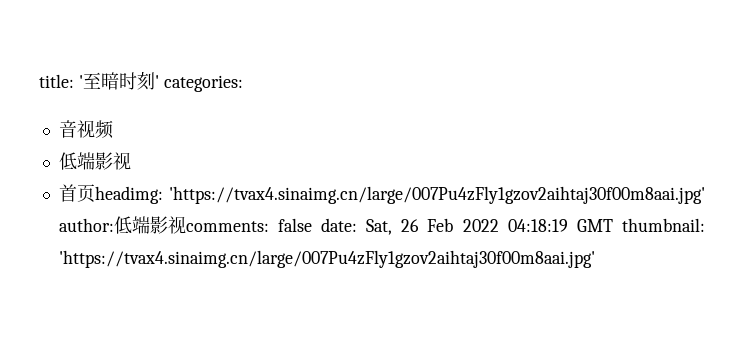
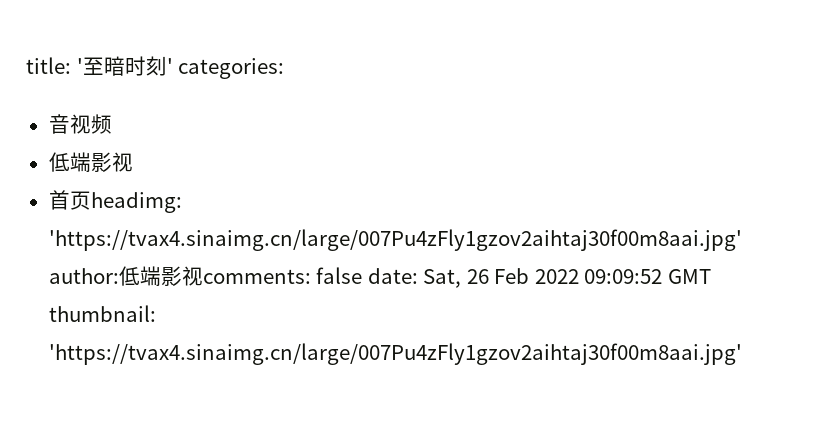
- 首页headimg: 'https://tvax4.sinaimg.cn/large/007Pu4zFly1gzov2aihtaj30f00m8aai.jpg' author:低端影视comments: false date: Sat, 26 Feb 2022 04:18:19 GMT thumbnail: 'https://tvax4.sinaimg.cn/large/007Pu4zFly1gzov2aihtaj30f00m8aai.jpg'
+ 首页headimg: 'https://tvax4.sinaimg.cn/large/007Pu4zFly1gzov2aihtaj30f00m8aai.jpg' author:低端影视comments: false date: Sat, 26 Feb 2022 09:09:52 GMT thumbnail: 'https://tvax4.sinaimg.cn/large/007Pu4zFly1gzov2aihtaj30f00m8aai.jpg'

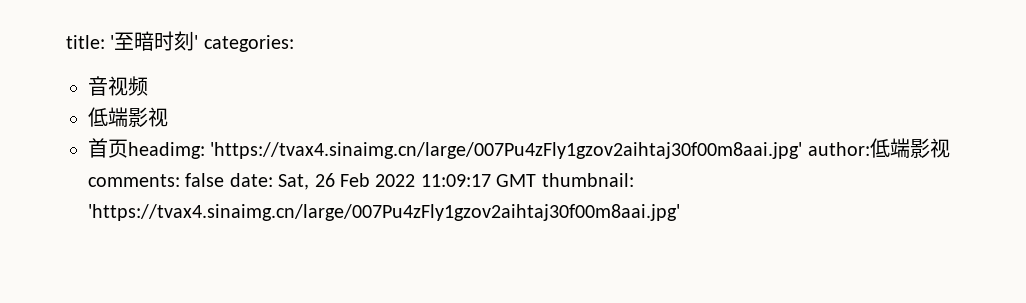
- 首页headimg: 'https://tvax4.sinaimg.cn/large/007Pu4zFly1gzov2aihtaj30f00m8aai.jpg' author:低端影视comments: false date: Sat, 26 Feb 2022 09:09:52 GMT thumbnail: 'https://tvax4.sinaimg.cn/large/007Pu4zFly1gzov2aihtaj30f00m8aai.jpg'
+ 首页headimg: 'https://tvax4.sinaimg.cn/large/007Pu4zFly1gzov2aihtaj30f00m8aai.jpg' author:低端影视comments: false date: Sat, 26 Feb 2022 11:09:17 GMT thumbnail: 'https://tvax4.sinaimg.cn/large/007Pu4zFly1gzov2aihtaj30f00m8aai.jpg'

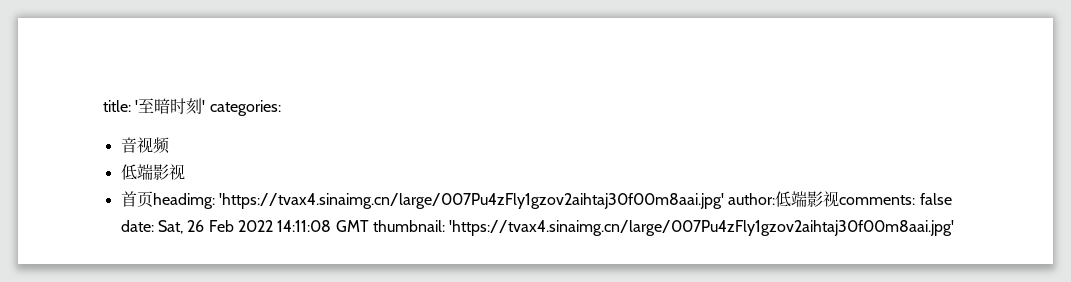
- 首页headimg: 'https://tvax4.sinaimg.cn/large/007Pu4zFly1gzov2aihtaj30f00m8aai.jpg' author:低端影视comments: false date: Sat, 26 Feb 2022 11:09:17 GMT thumbnail: 'https://tvax4.sinaimg.cn/large/007Pu4zFly1gzov2aihtaj30f00m8aai.jpg'
+ 首页headimg: 'https://tvax4.sinaimg.cn/large/007Pu4zFly1gzov2aihtaj30f00m8aai.jpg' author:低端影视comments: false date: Sat, 26 Feb 2022 14:11:08 GMT thumbnail: 'https://tvax4.sinaimg.cn/large/007Pu4zFly1gzov2aihtaj30f00m8aai.jpg'

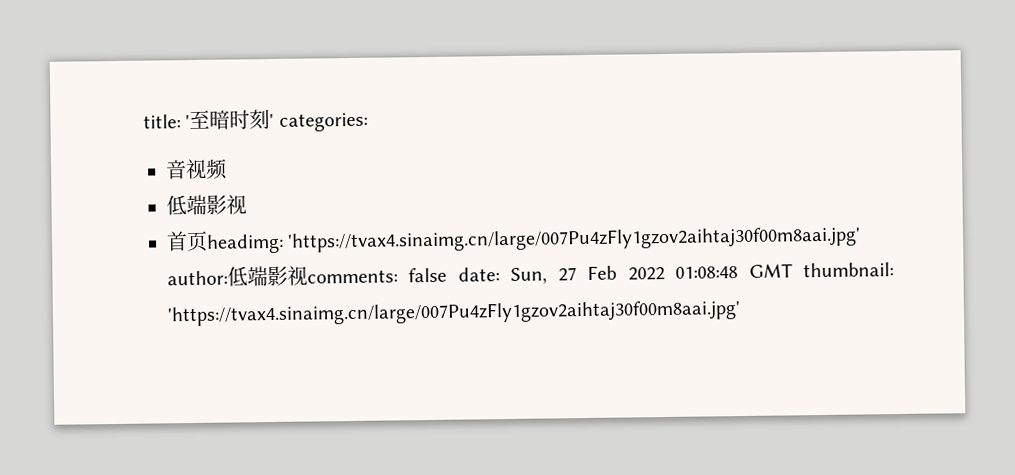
- 首页headimg: 'https://tvax4.sinaimg.cn/large/007Pu4zFly1gzov2aihtaj30f00m8aai.jpg' author:低端影视comments: false date: Sat, 26 Feb 2022 14:11:08 GMT thumbnail: 'https://tvax4.sinaimg.cn/large/007Pu4zFly1gzov2aihtaj30f00m8aai.jpg'
+ 首页headimg: 'https://tvax4.sinaimg.cn/large/007Pu4zFly1gzov2aihtaj30f00m8aai.jpg' author:低端影视comments: false date: Sun, 27 Feb 2022 01:08:48 GMT thumbnail: 'https://tvax4.sinaimg.cn/large/007Pu4zFly1gzov2aihtaj30f00m8aai.jpg'

